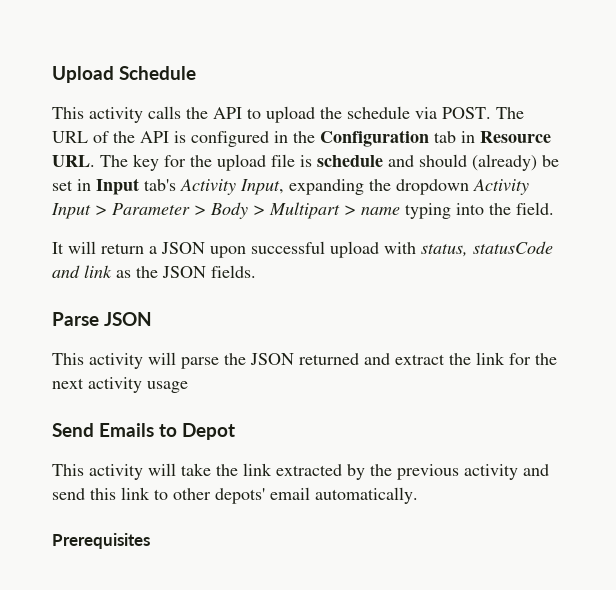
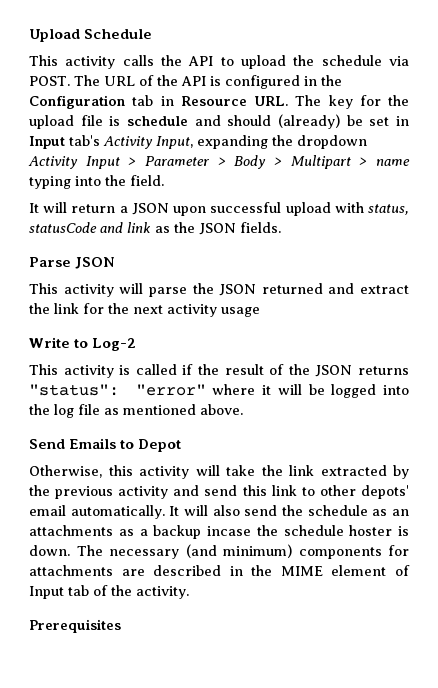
+ Write to Log-2
+ This activity is called if the result of the JSON returns "status": "error" where it will be logged into the log file as mentioned above.
- This activity will take the link extracted by the previous activity and send this link to other depots' email automatically.
+ Otherwise, this activity will take the link extracted by the previous activity and send this link to other depots' email automatically. It will also send the schedule as an attachments as a backup incase the schedule hoster is down. The necessary (and minimum) components for attachments are described in the MIME element of Input tab of the activity.

